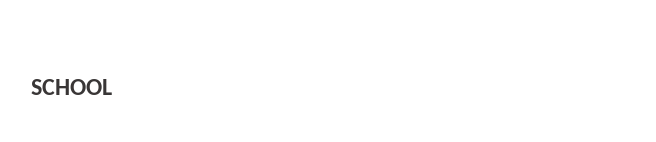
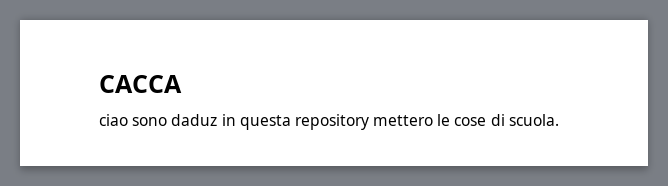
- SCHOOL
+ CACCA
+ ciao sono daduz in questa repository mettero le cose di scuola.

